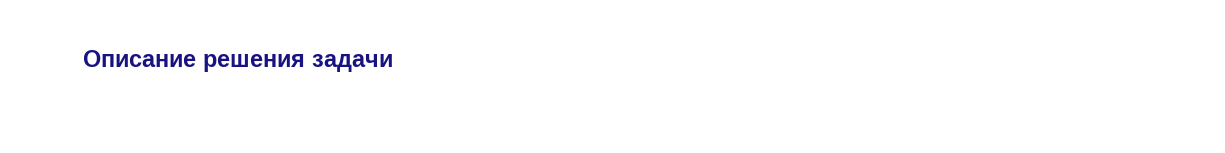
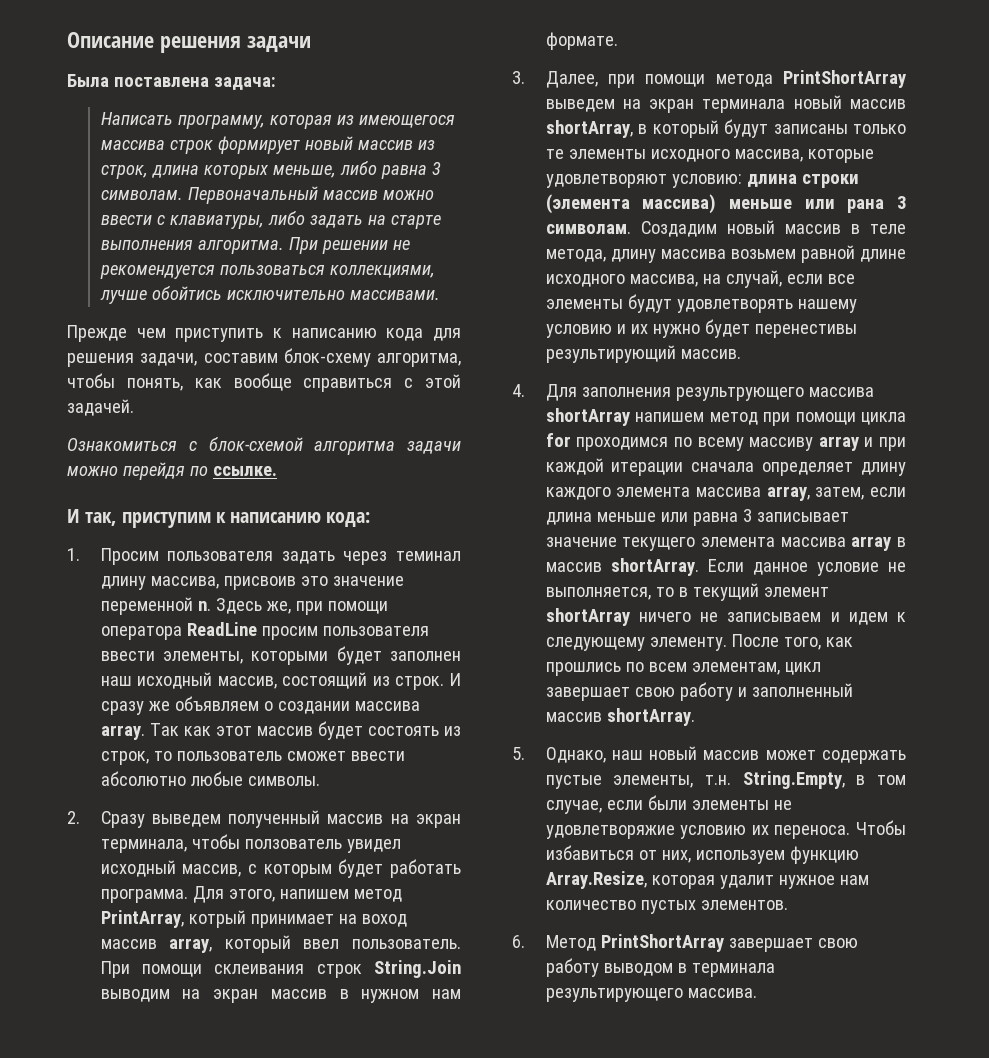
+ Была поставлена задача:
+ Написать программу, которая из имеющегося массива строк формирует новый массив из строк, длина которых меньше, либо равна 3 символам. Первоначальный массив можно ввести с клавиатуры, либо задать на старте выполнения алгоритма. При решении не рекомендуется пользоваться коллекциями, лучше обойтись исключительно массивами.
+ Прежде чем приступить к написанию кода для решения задачи, составим блок-схему алгоритма, чтобы понять, как вообще справиться с этой задачей.
+ Ознакомиться с блок-схемой алгоритма задачи можно перейдя по ссылке.
+ И так, приступим к написанию кода:
+ 1. Просим пользователя задать через теминал длину массива, присвоив это значение переменной n. Здесь же, при помощи оператора ReadLine просим пользователя ввести элементы, которыми будет заполнен наш исходный массив, состоящий из строк. И сразу же объявляем о создании массива array. Так как этот массив будет состоять из строк, то пользователь сможет ввести абсолютно любые символы.
+ 2. Сразу выведем полученный массив на экран терминала, чтобы ползователь увидел исходный массив, с которым будет работать программа. Для этого, напишем метод PrintArray, котрый принимает на воход массив array, который ввел пользователь. При помощи склеивания строк String.Join выводим на экран массив в нужном нам формате.
+ 3. Далее, при помощи метода PrintShortArray выведем на экран терминала новый массив shortArray, в который будут записаны только те элементы исходного массива, которые удовлетворяют условию: длина строки (элемента массива) меньше или рана 3 символам. Создадим новый массив в теле метода, длину массива возьмем равной длине исходного массива, на случай, если все элементы будут удовлетворять нашему условию и их нужно будет перенестивы результирующий массив.
+ 4. Для заполнения результрующего массива shortArray напишем метод при помощи цикла for проходимся по всему массиву array и при каждой итерации сначала определяет длину каждого элемента массива array, затем, если длина меньше или равна 3 записывает значение текущего элемента массива array в массив shortArray. Если данное условие не выполняется, то в текущий элемент shortArray ничего не записываем и идем к следующему элементу. После того, как прошлись по всем элементам, цикл завершает свою работу и заполненный массив shortArray.
+ 5. Однако, наш новый массив может содержать пустые элементы, т.н. String.Empty, в том случае, если были элементы не удовлетворяжие условию их переноса. Чтобы избавиться от них, используем функцию Array.Resize, которая удалит нужное нам количество пустых элементов.
+ 6. Метод PrintShortArray завершает свою работу выводом в терминала результирующего массива.

